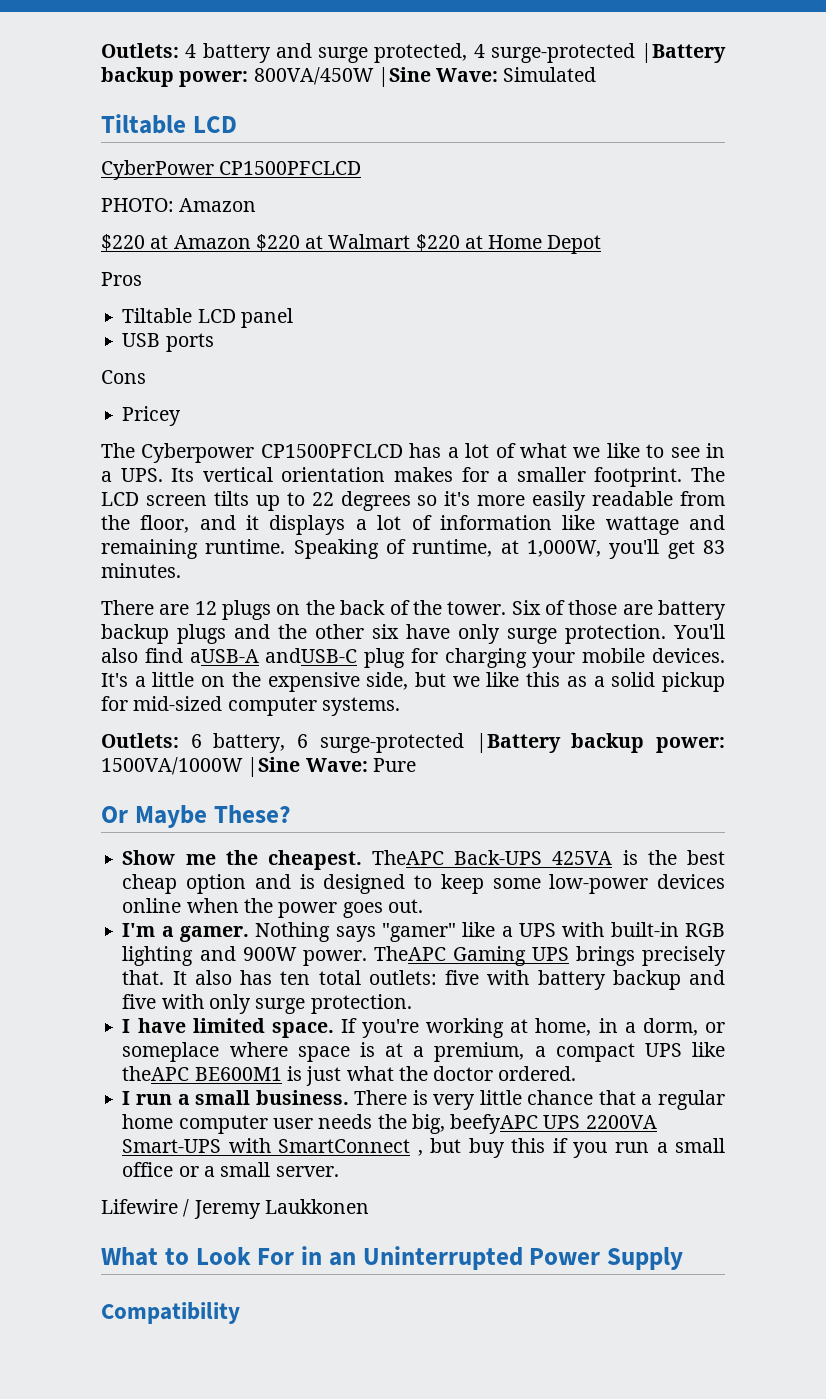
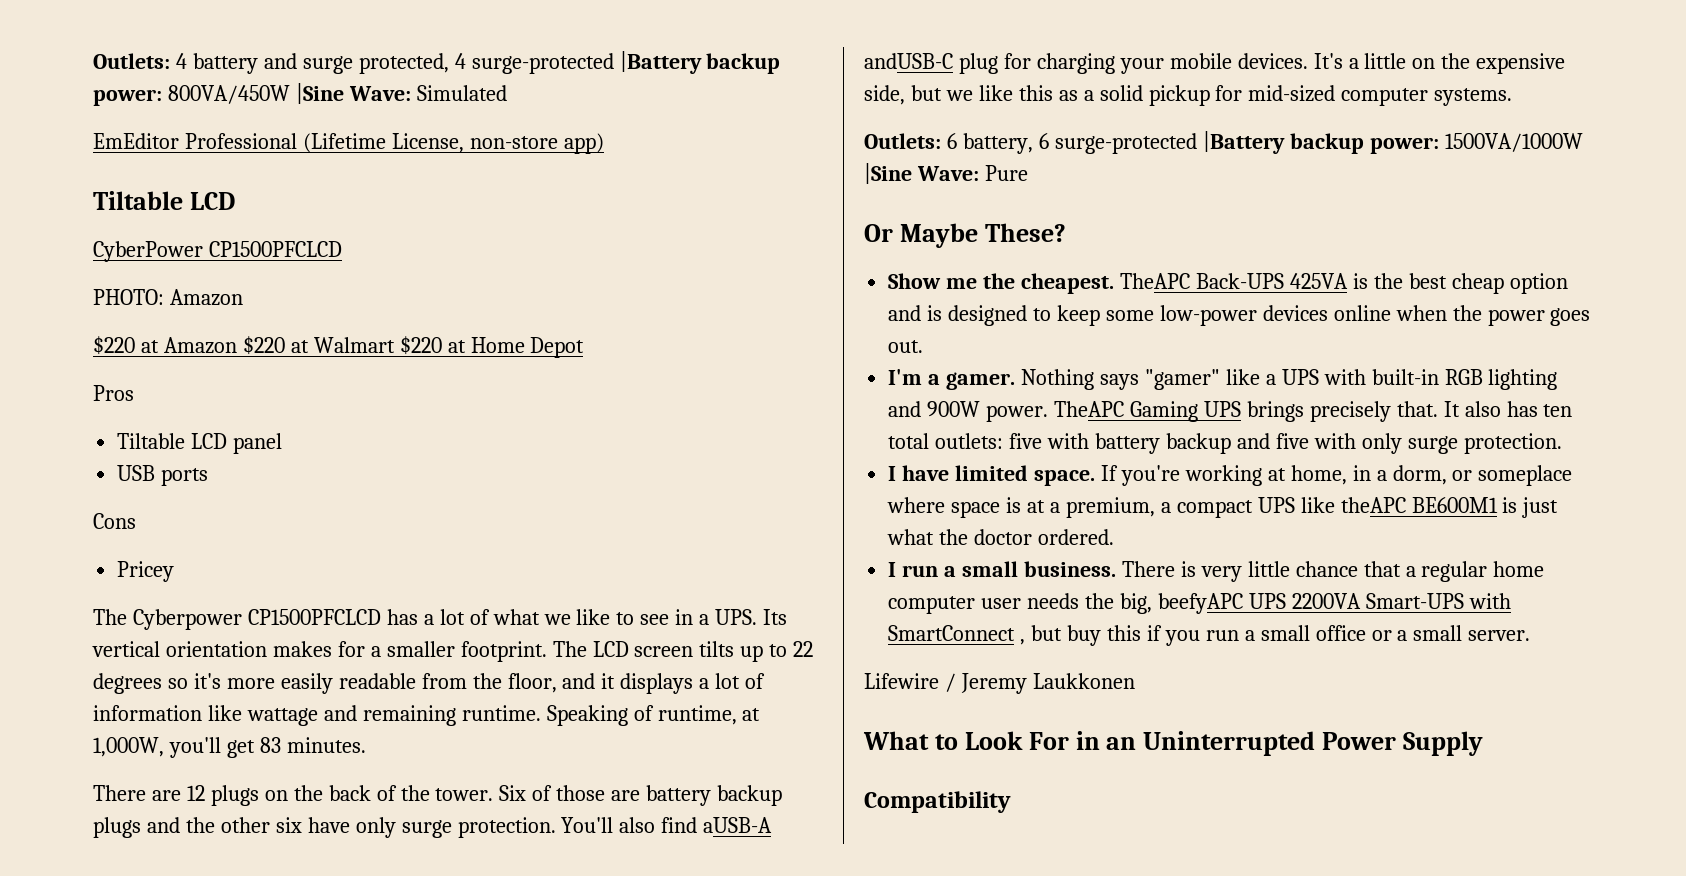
+ EmEditor Professional (Lifetime License, non-store app)

